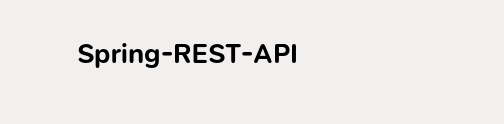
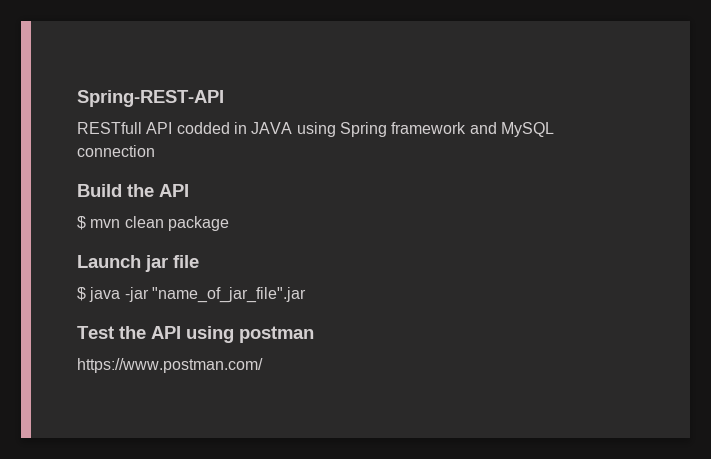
+ RESTfull API codded in JAVA using Spring framework and MySQL connection
+ Build the API
+ $ mvn clean package
+ Launch jar file
+ $ java -jar "name_of_jar_file".jar
+ Test the API using postman
+ https://www.postman.com/

